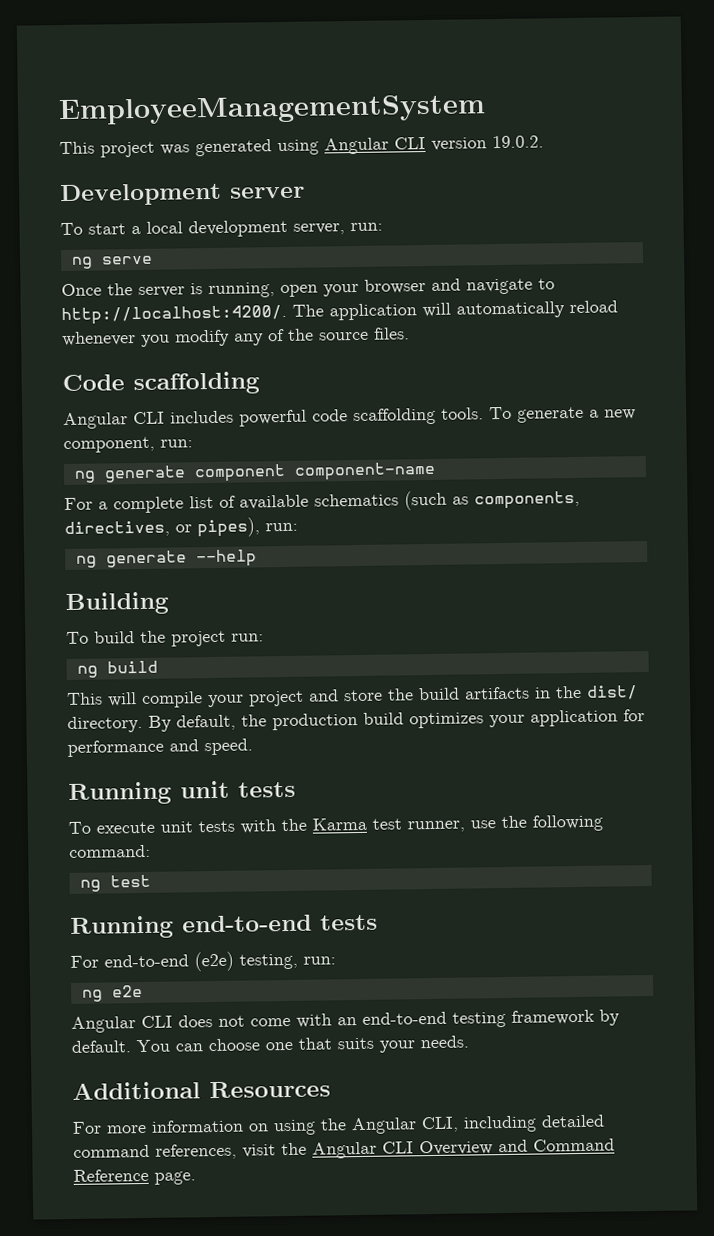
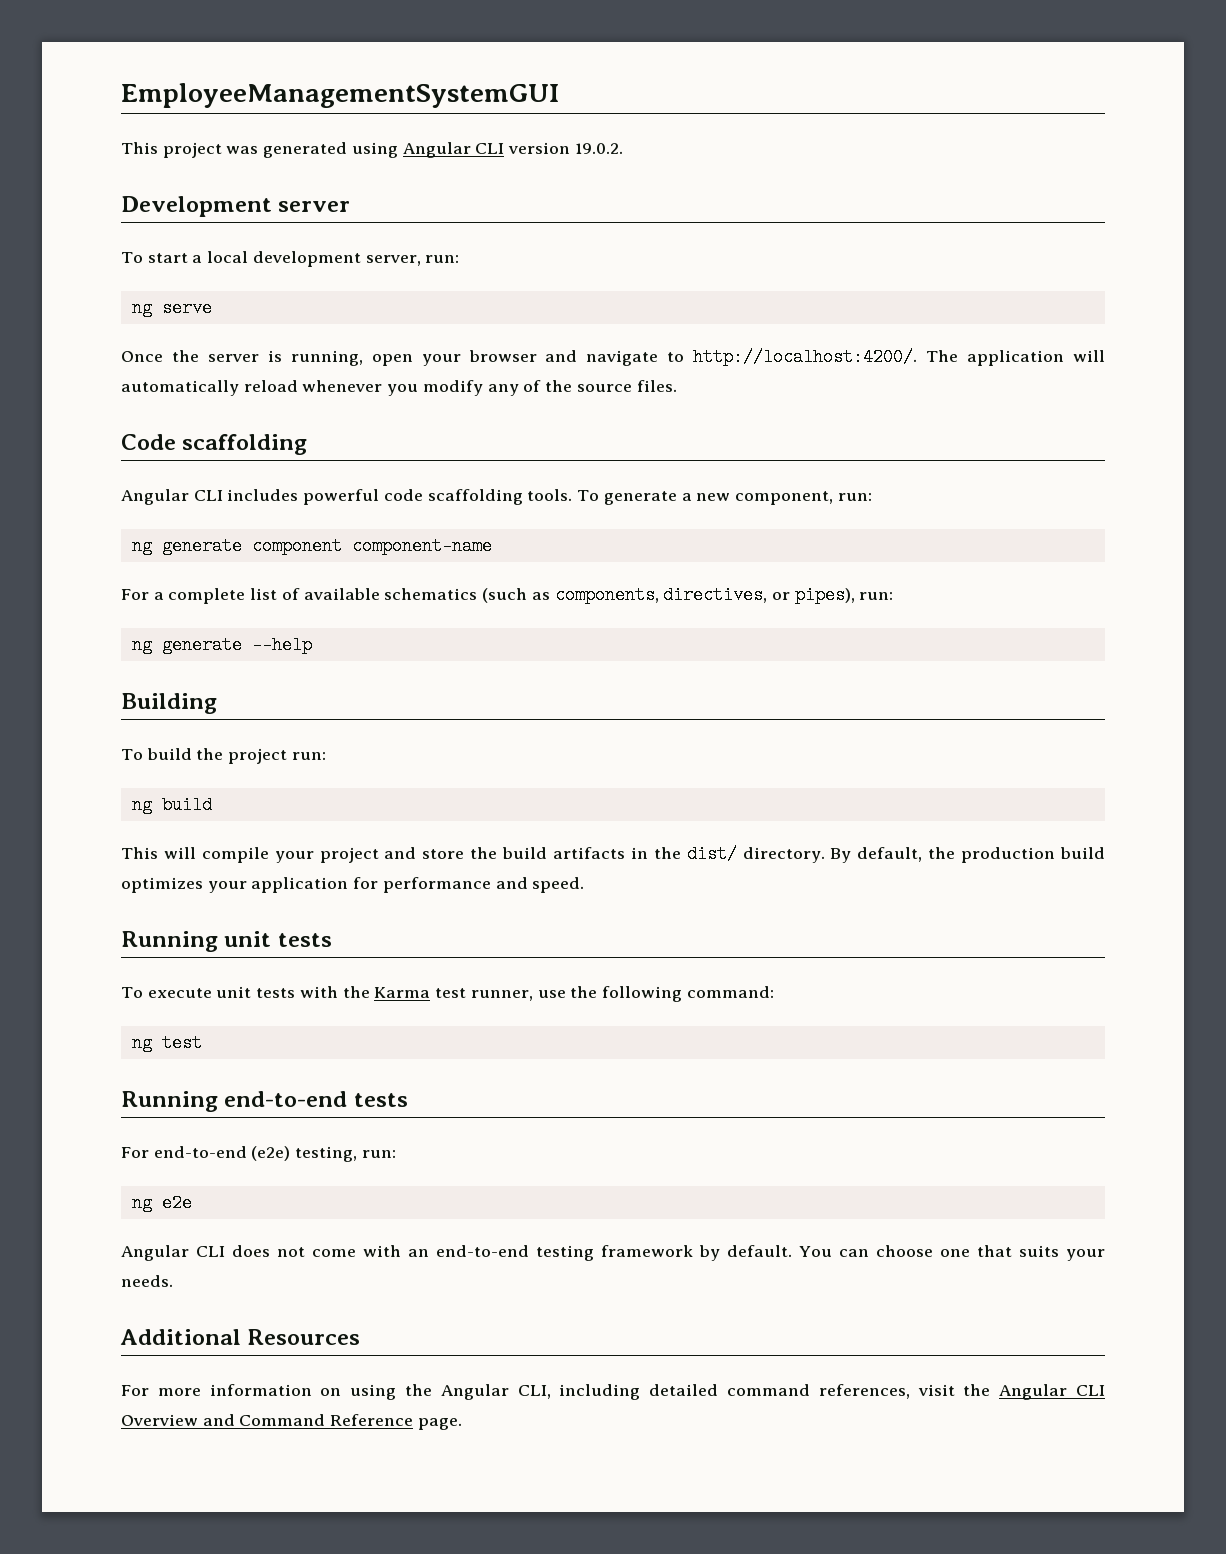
- EmployeeManagementSystem
+ EmployeeManagementSystemGUI

